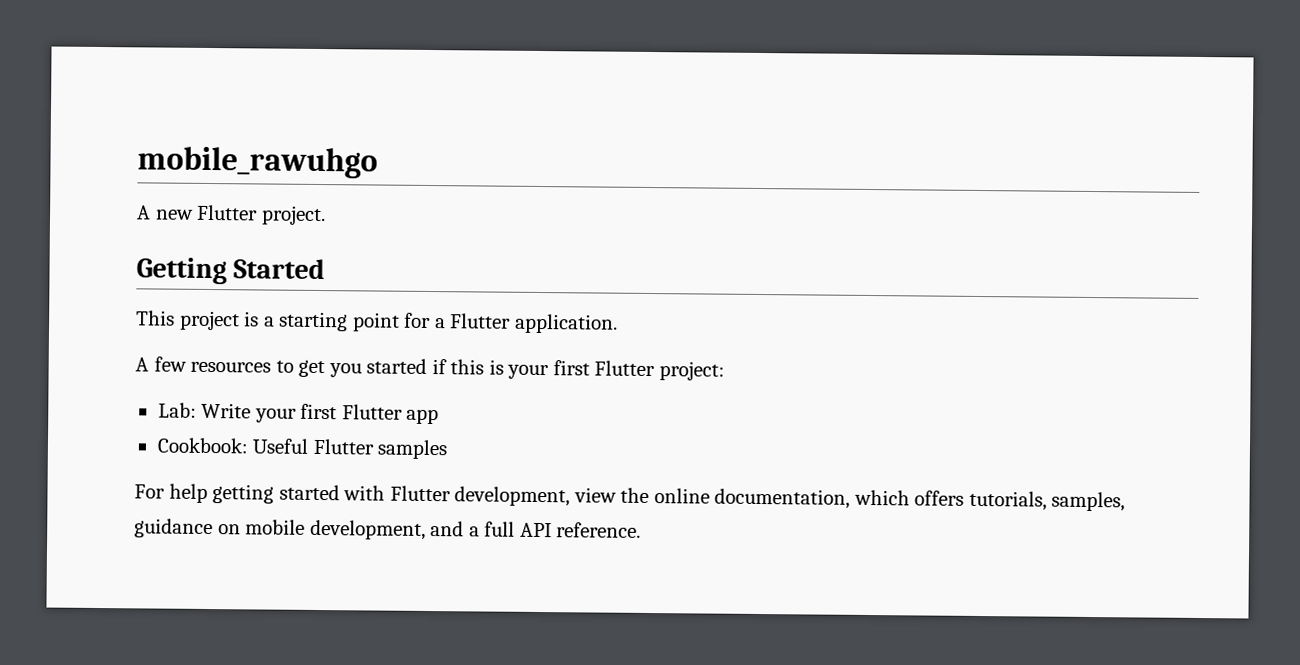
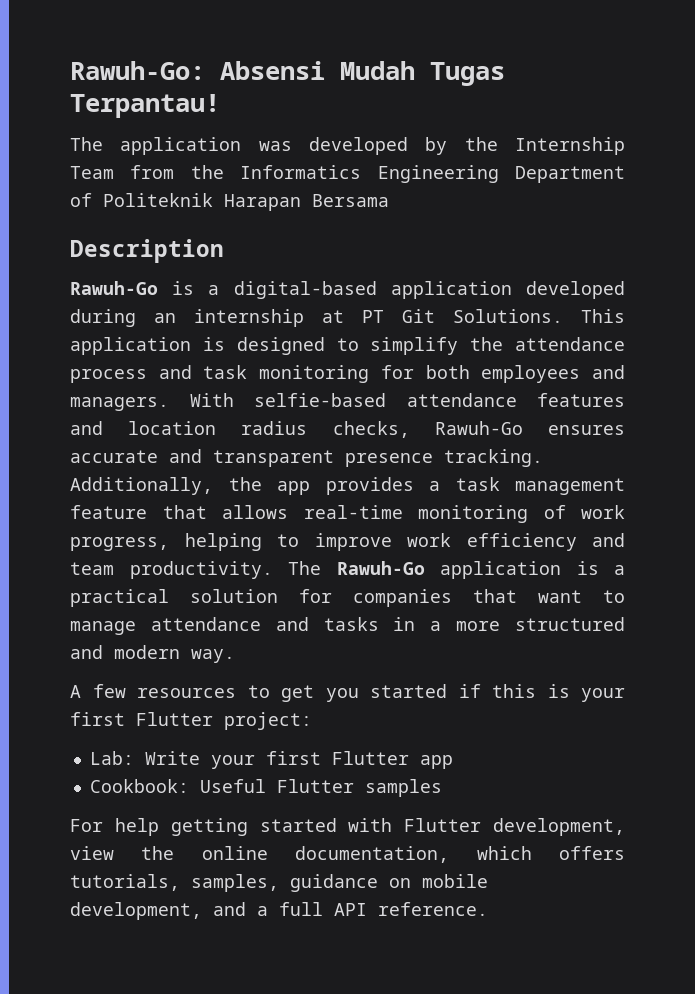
- mobile_rawuhgo
- A new Flutter project.
- Getting Started
- This project is a starting point for a Flutter application.
+ Rawuh-Go: Absensi Mudah Tugas Terpantau!
+ The application was developed by the Internship Team from the Informatics Engineering Department of Politeknik Harapan Bersama
+ Description
+ Rawuh-Go is a digital-based application developed during an internship at PT Git Solutions. This application is designed to simplify the attendance process and task monitoring for both employees and managers. With selfie-based attendance features and location radius checks, Rawuh-Go ensures accurate and transparent presence tracking. Additionally, the app provides a task management feature that allows real-time monitoring of work progress, helping to improve work efficiency and team productivity. The Rawuh-Go application is a practical solution for companies that want to manage attendance and tasks in a more structured and modern way.

